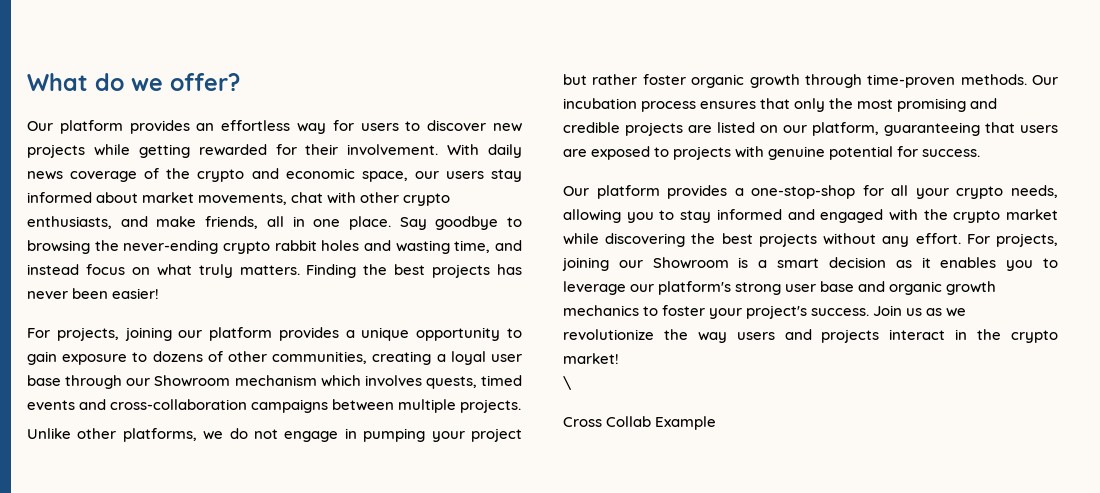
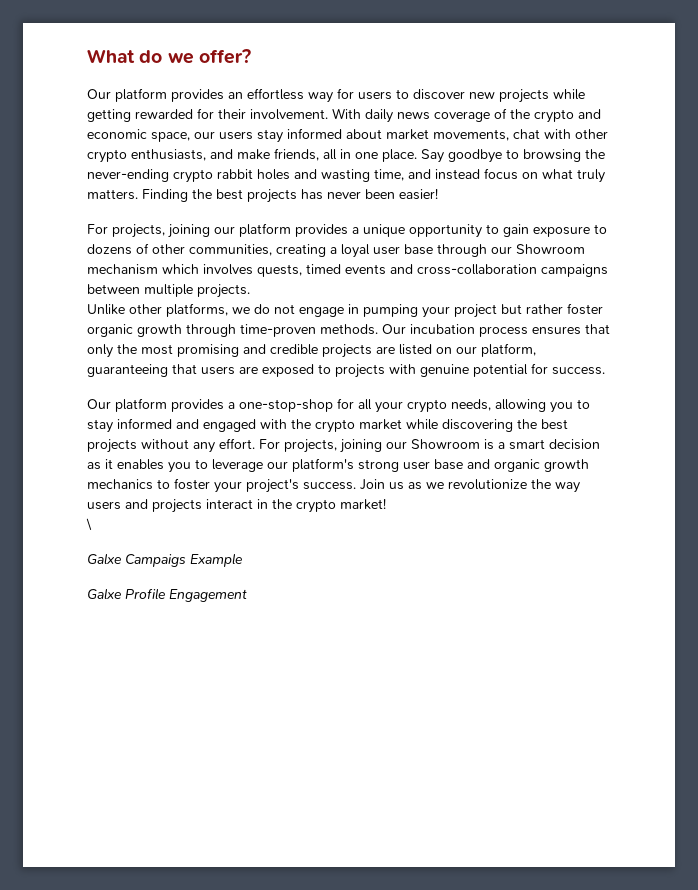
- Cross Collab Example
+ Galxe Campaigs Example
+ Galxe Profile Engagement

